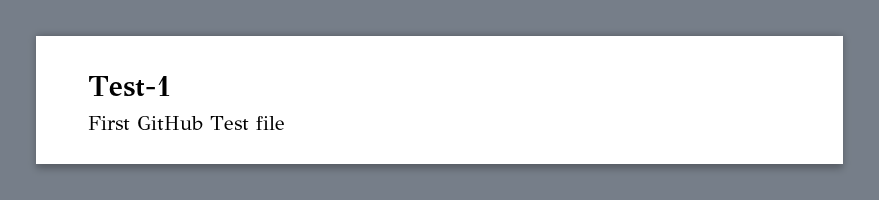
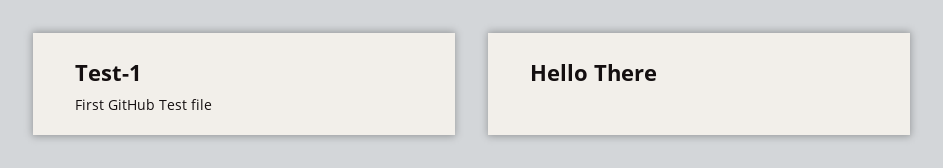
+ Hello There

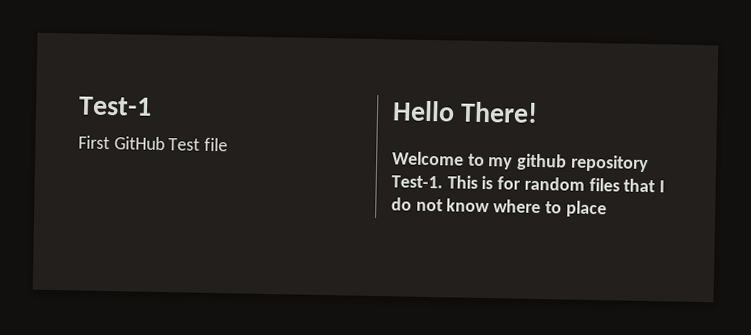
- Hello There
+ Hello There!
+ Welcome to my github repository Test-1. This is for random files that I do not know where to place

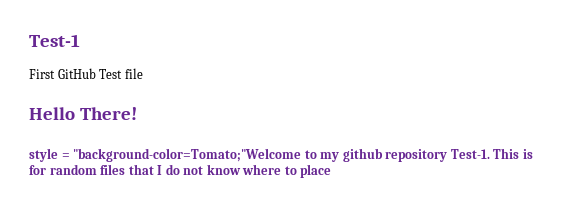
- Welcome to my github repository Test-1.
+ style = "background-color=Tomato;"Welcome to my github repository Test-1.

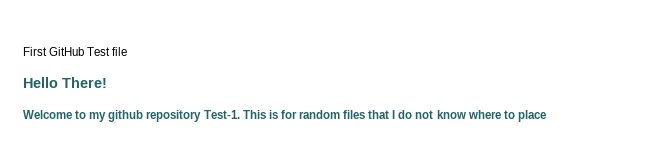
- Test-1
- style = "background-color=Tomato;"Welcome to my github repository Test-1.
+ Welcome to my github repository Test-1.

